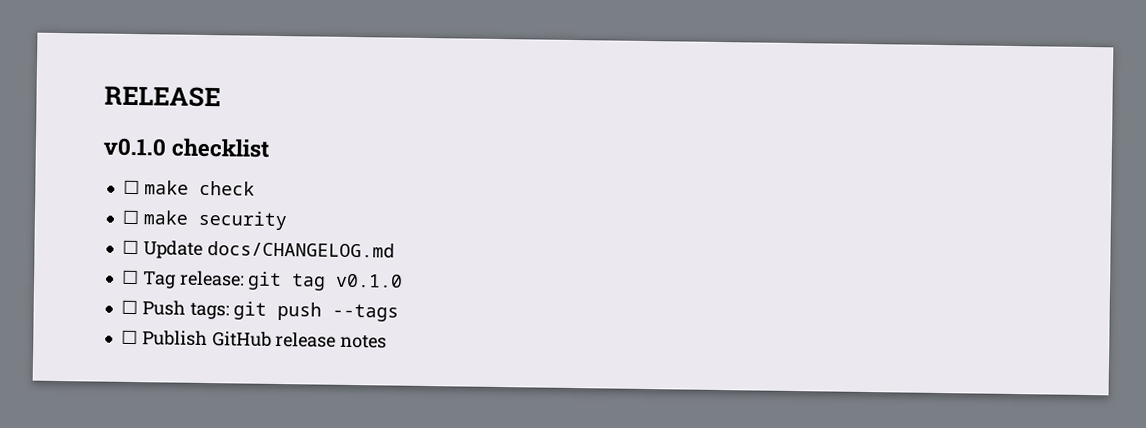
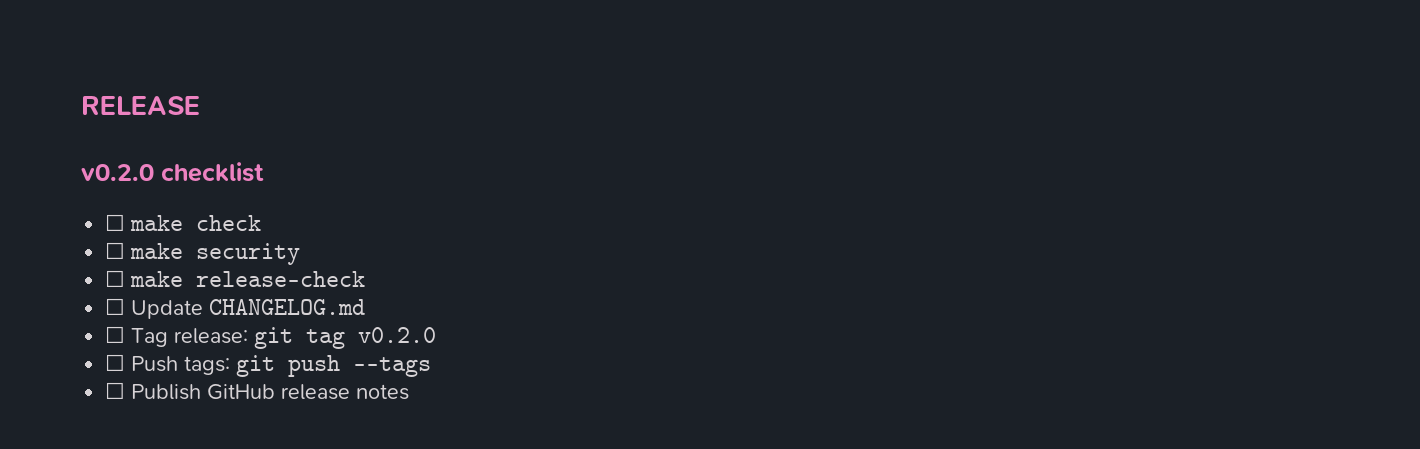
- v0.1.0 checklist
+ v0.2.0 checklist
+ ☐ make release-check
- ☐ Update docs/CHANGELOG.md
+ ☐ Update CHANGELOG.md
- ☐ Tag release: git tag v0.1.0
+ ☐ Tag release: git tag v0.2.0

